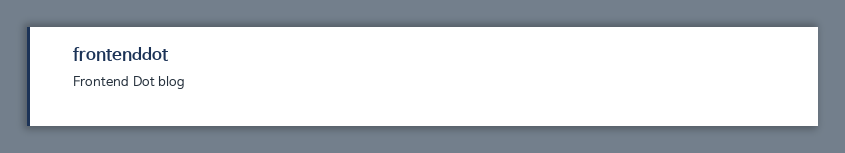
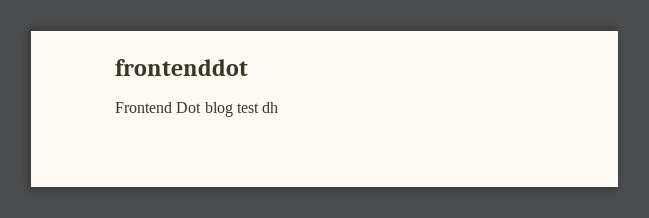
- Frontend Dot blog
+ Frontend Dot blog test dh

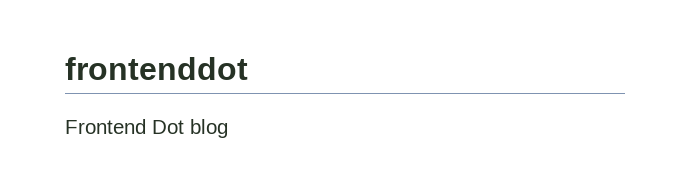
- Frontend Dot blog test dh
+ Frontend Dot blog

